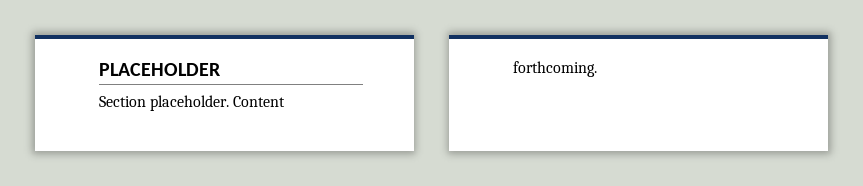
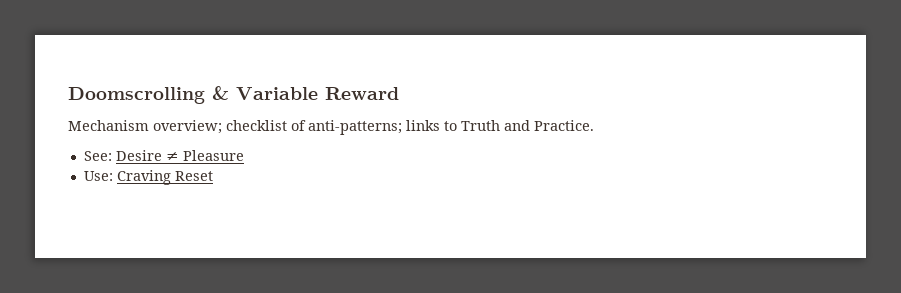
- PLACEHOLDER
- Section placeholder. Content forthcoming.
+ Doomscrolling & Variable Reward
+ Mechanism overview; checklist of anti-patterns; links to Truth and Practice.
+ See: Desire ≠ Pleasure
+ Use: Craving Reset

